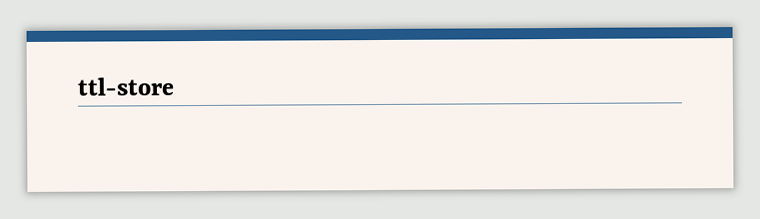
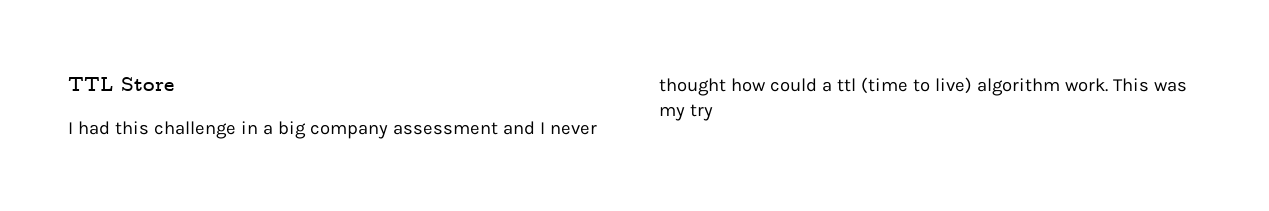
- ttl-store
+ TTL Store
+ I had this challenge in a big company assessment and I never thought how could a ttl (time to live) algorithm work. This was my try

